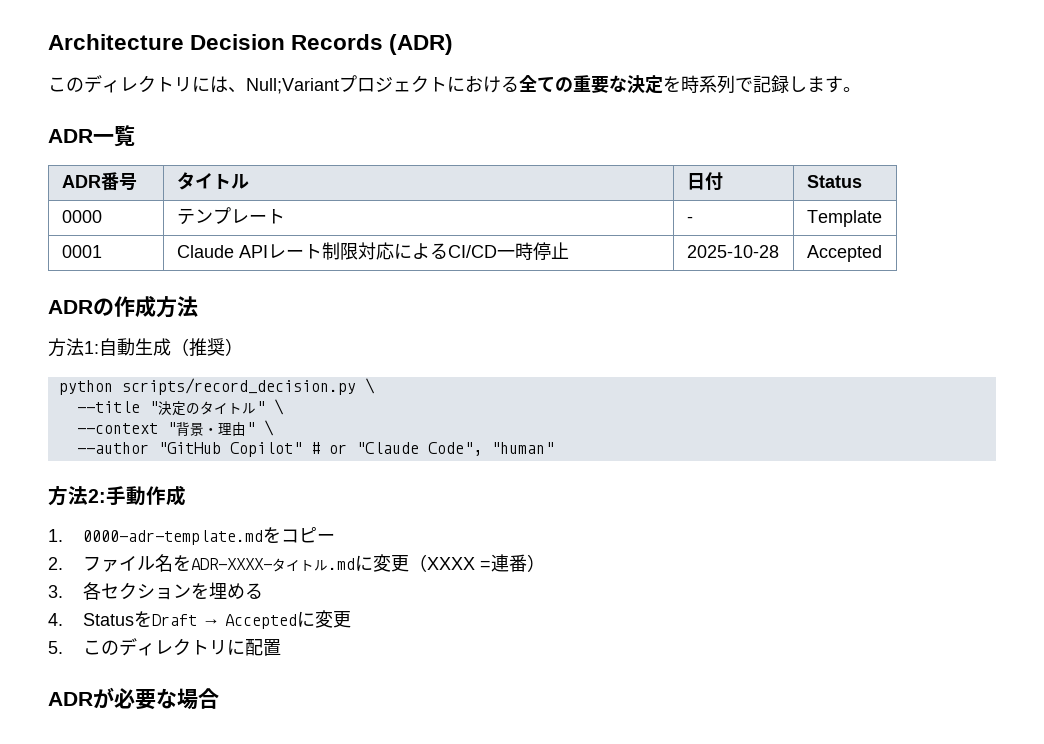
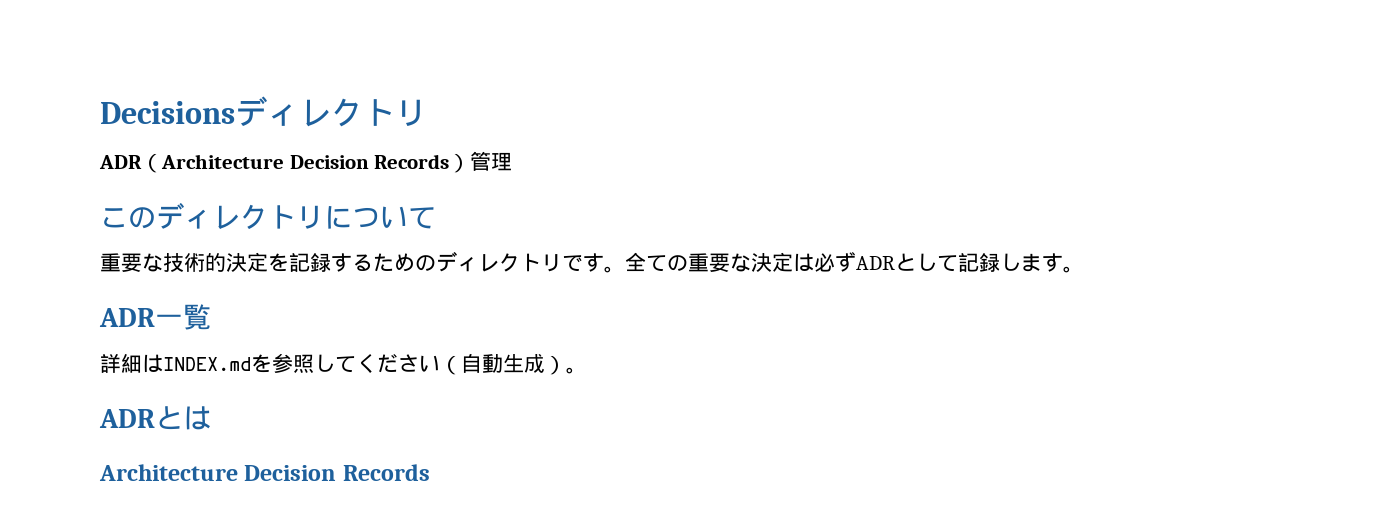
- Architecture Decision Records (ADR)
- このディレクトリには、Null;Variantプロジェクトにおける全ての重要な決定を時系列で記録します。
+ Decisionsディレクトリ
+ ADR（Architecture Decision Records）管理
+ このディレクトリについて
+ 重要な技術的決定を記録するためのディレクトリです。全ての重要な決定は必ずADRとして記録します。
- ADR番号 | タイトル | 日付 | Status
- 0000 | テンプレート | - | Template
- 0001 | Claude APIレート制限対応によるCI/CD一時停止 | 2025-10-28 | Accepted
- ADRの作成方法
- 方法1:自動生成（推奨）
- python scripts/record_decision.py \
- --title "決定のタイトル" \
- --context "背景・理由" \
- --author "GitHub Copilot" # or "Claude Code", "human"
- 方法2:手動作成
- 1. 0000-adr-template.mdをコピー
- 2.ファイル名をADR-XXXX-タイトル.mdに変更（XXXX =連番）
- 3.各セクションを埋める
- 4. StatusをDraft → Acceptedに変更
- 5.このディレクトリに配置
- ADRが必要な場合
+ 詳細はINDEX.mdを参照してください（自動生成）。
+ ADRとは
+ Architecture Decision Records

